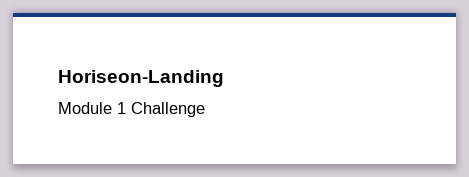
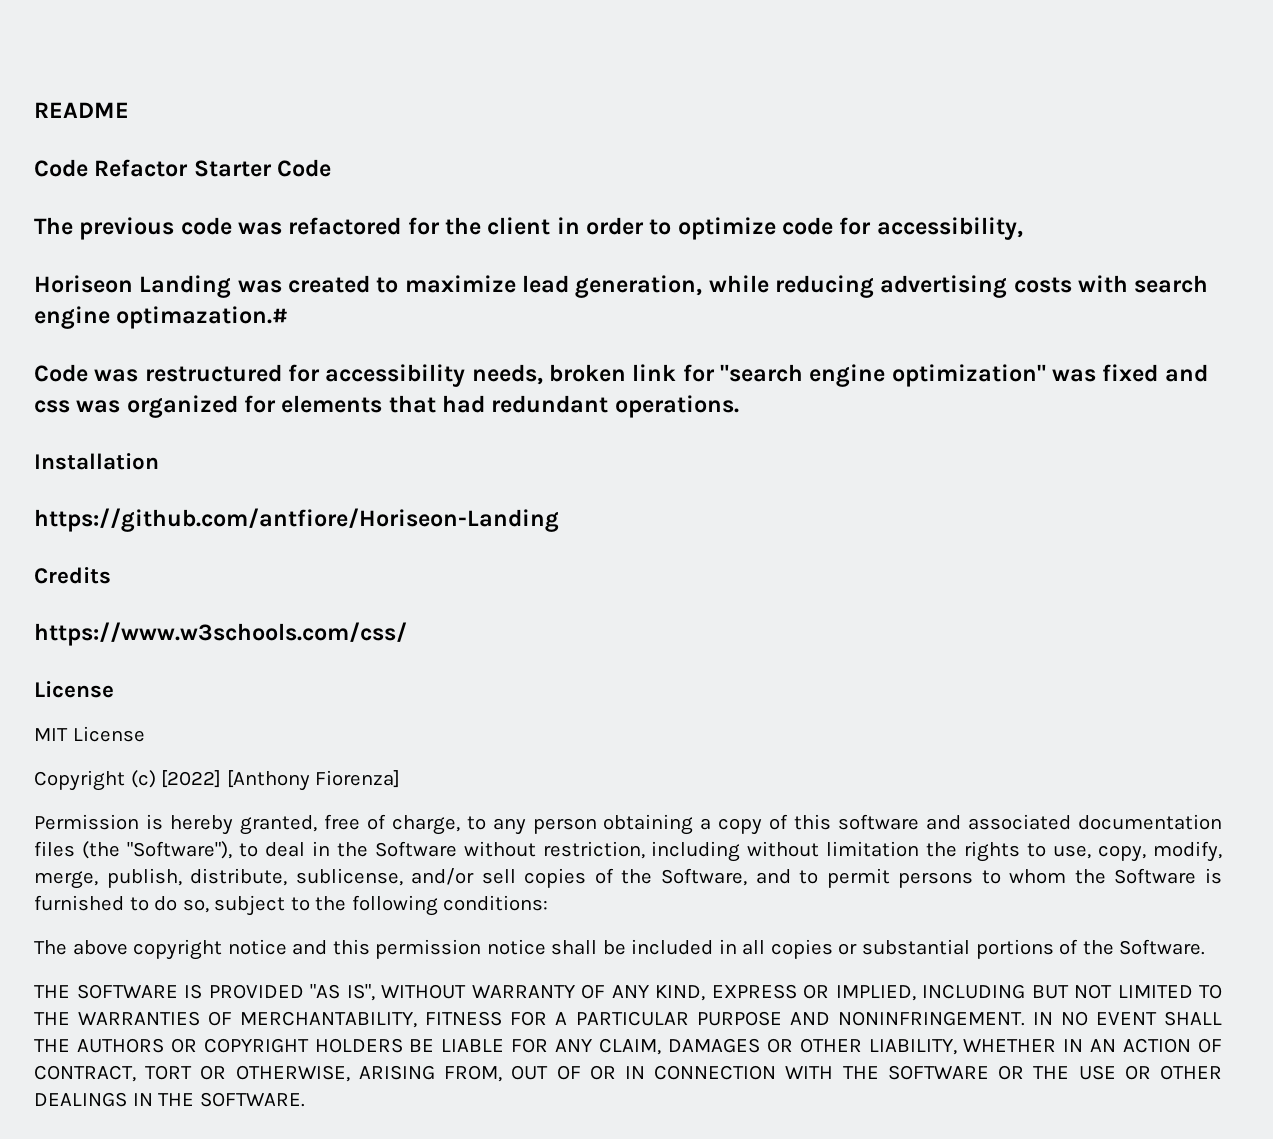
- Horiseon-Landing
- Module 1 Challenge
+ README
+ Code Refactor Starter Code
+ The previous code was refactored for the client in order to optimize code for accessibility,
+ Horiseon Landing was created to maximize lead generation, while reducing advertising costs with search engine optimazation.#
+ Code was restructured for accessibility needs, broken link for "search engine optimization" was fixed and css was organized for elements that had redundant operations.
+ Installation
+ https://github.com/antfiore/Horiseon-Landing
+ Credits
+ https://www.w3schools.com/css/
+ License
+ MIT License
+ Copyright (c) [2022] [Anthony Fiorenza]
+ Permission is hereby granted, free of charge, to any person obtaining a copy of this software and associated documentation files (the "Software"), to deal in the Software without restriction, including without limitation the rights to use, copy, modify, merge, publish, distribute, sublicense, and/or sell copies of the Software, and to permit persons to whom the Software is furnished to do so, subject to the following conditions:
+ The above copyright notice and this permission notice shall be included in all copies or substantial portions of the Software.
+ THE SOFTWARE IS PROVIDED "AS IS", WITHOUT WARRANTY OF ANY KIND, EXPRESS OR IMPLIED, INCLUDING BUT NOT LIMITED TO THE WARRANTIES OF MERCHANTABILITY, FITNESS FOR A PARTICULAR PURPOSE AND NONINFRINGEMENT. IN NO EVENT SHALL THE AUTHORS OR COPYRIGHT HOLDERS BE LIABLE FOR ANY CLAIM, DAMAGES OR OTHER LIABILITY, WHETHER IN AN ACTION OF CONTRACT, TORT OR OTHERWISE, ARISING FROM, OUT OF OR IN CONNECTION WITH THE SOFTWARE OR THE USE OR OTHER DEALINGS IN THE SOFTWARE.

